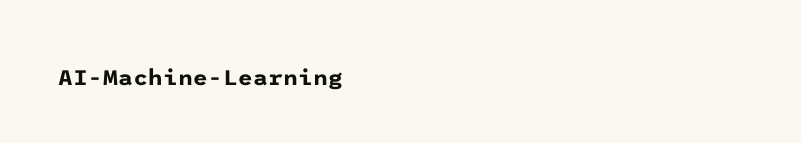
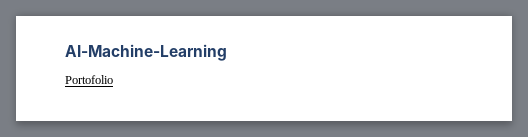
+ Portofolio

